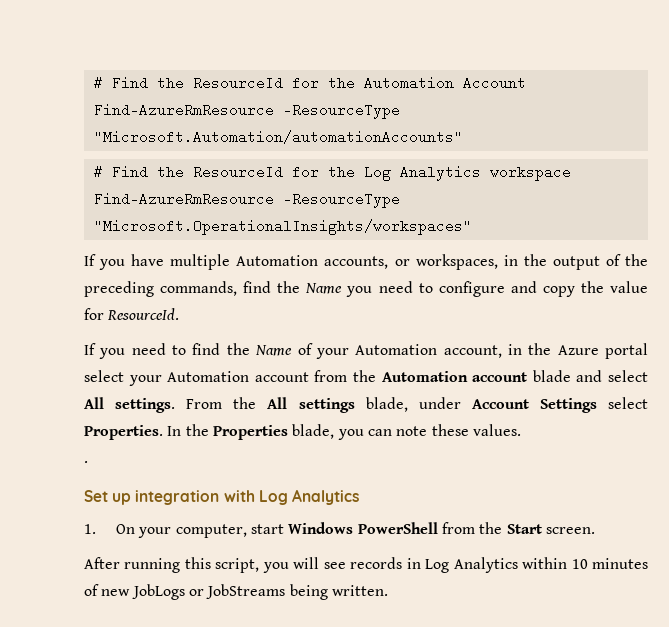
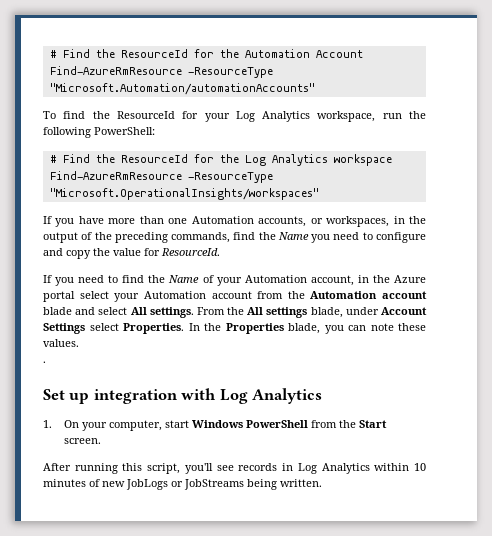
+ To find the ResourceId for your Log Analytics workspace, run the following PowerShell:
- If you have multiple Automation accounts, or workspaces, in the output of the preceding commands, find the Name you need to configure and copy the value for ResourceId.
+ If you have more than one Automation accounts, or workspaces, in the output of the preceding commands, find the Name you need to configure and copy the value for ResourceId.
- After running this script, you will see records in Log Analytics within 10 minutes of new JobLogs or JobStreams being written.
+ After running this script, you'll see records in Log Analytics within 10 minutes of new JobLogs or JobStreams being written.

